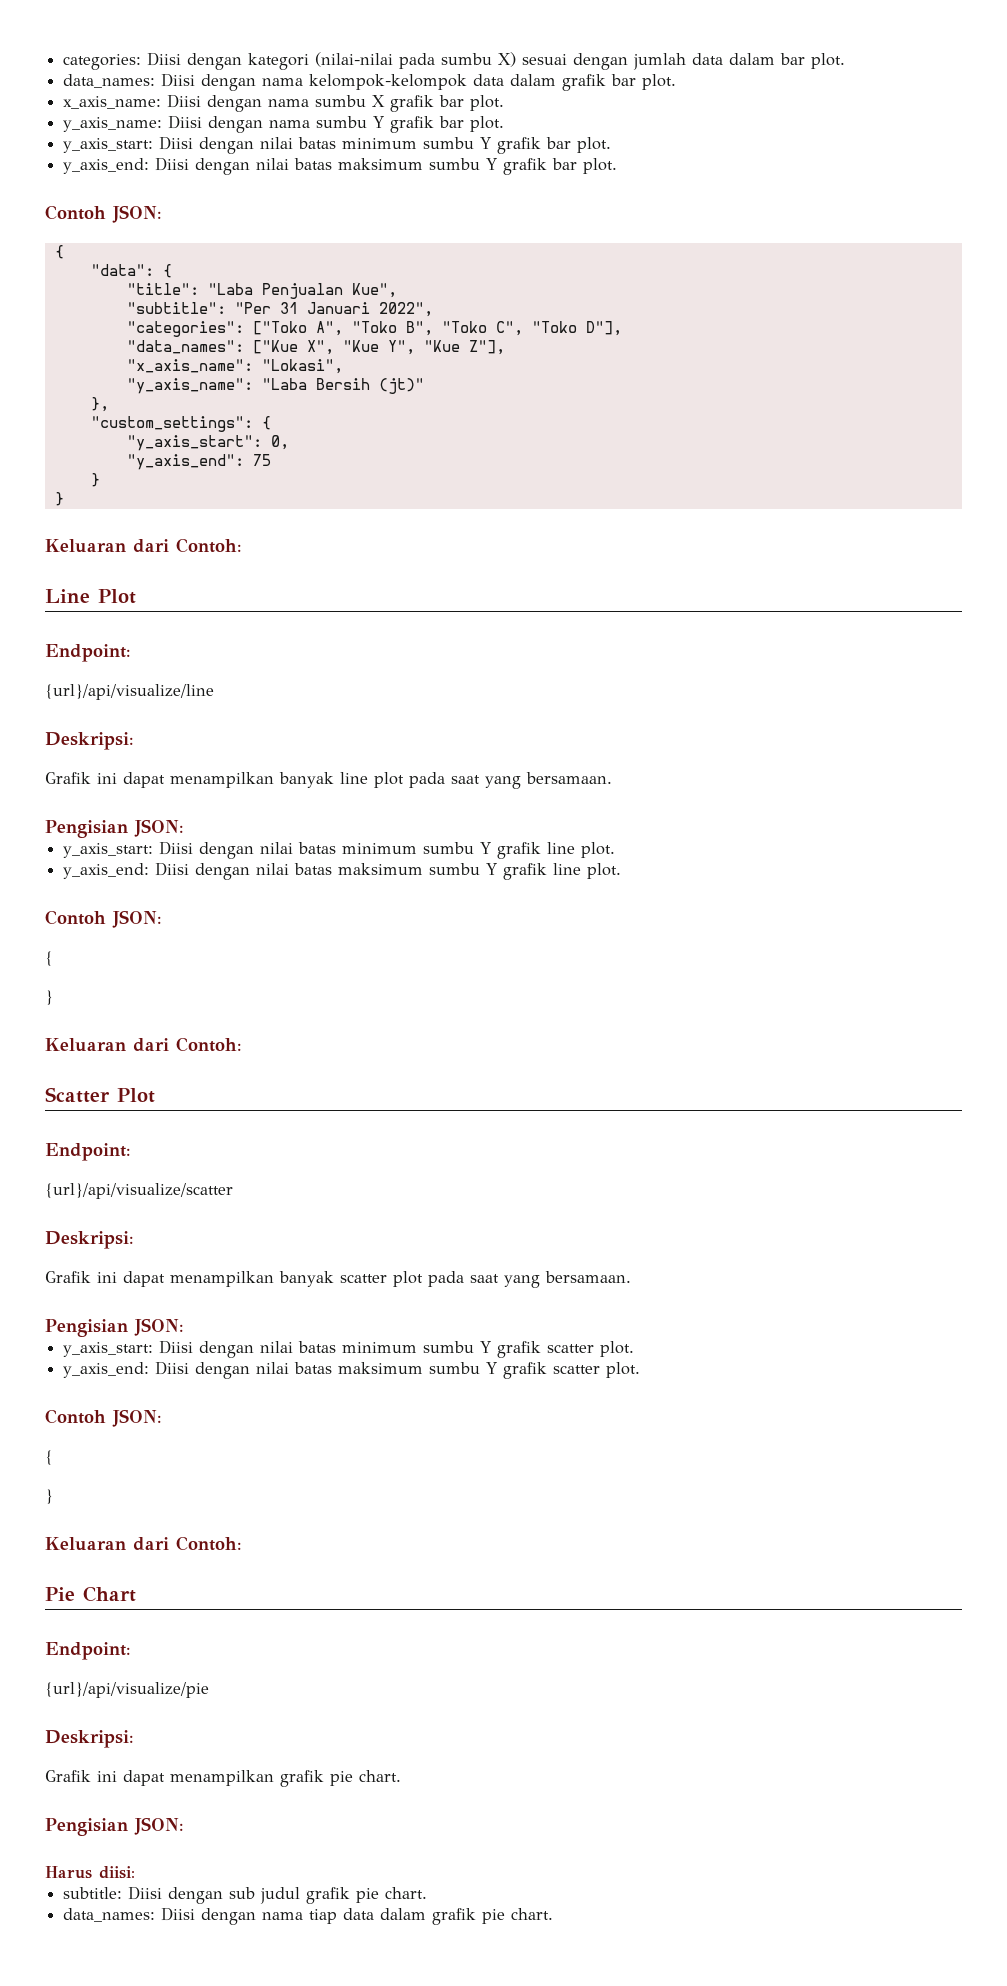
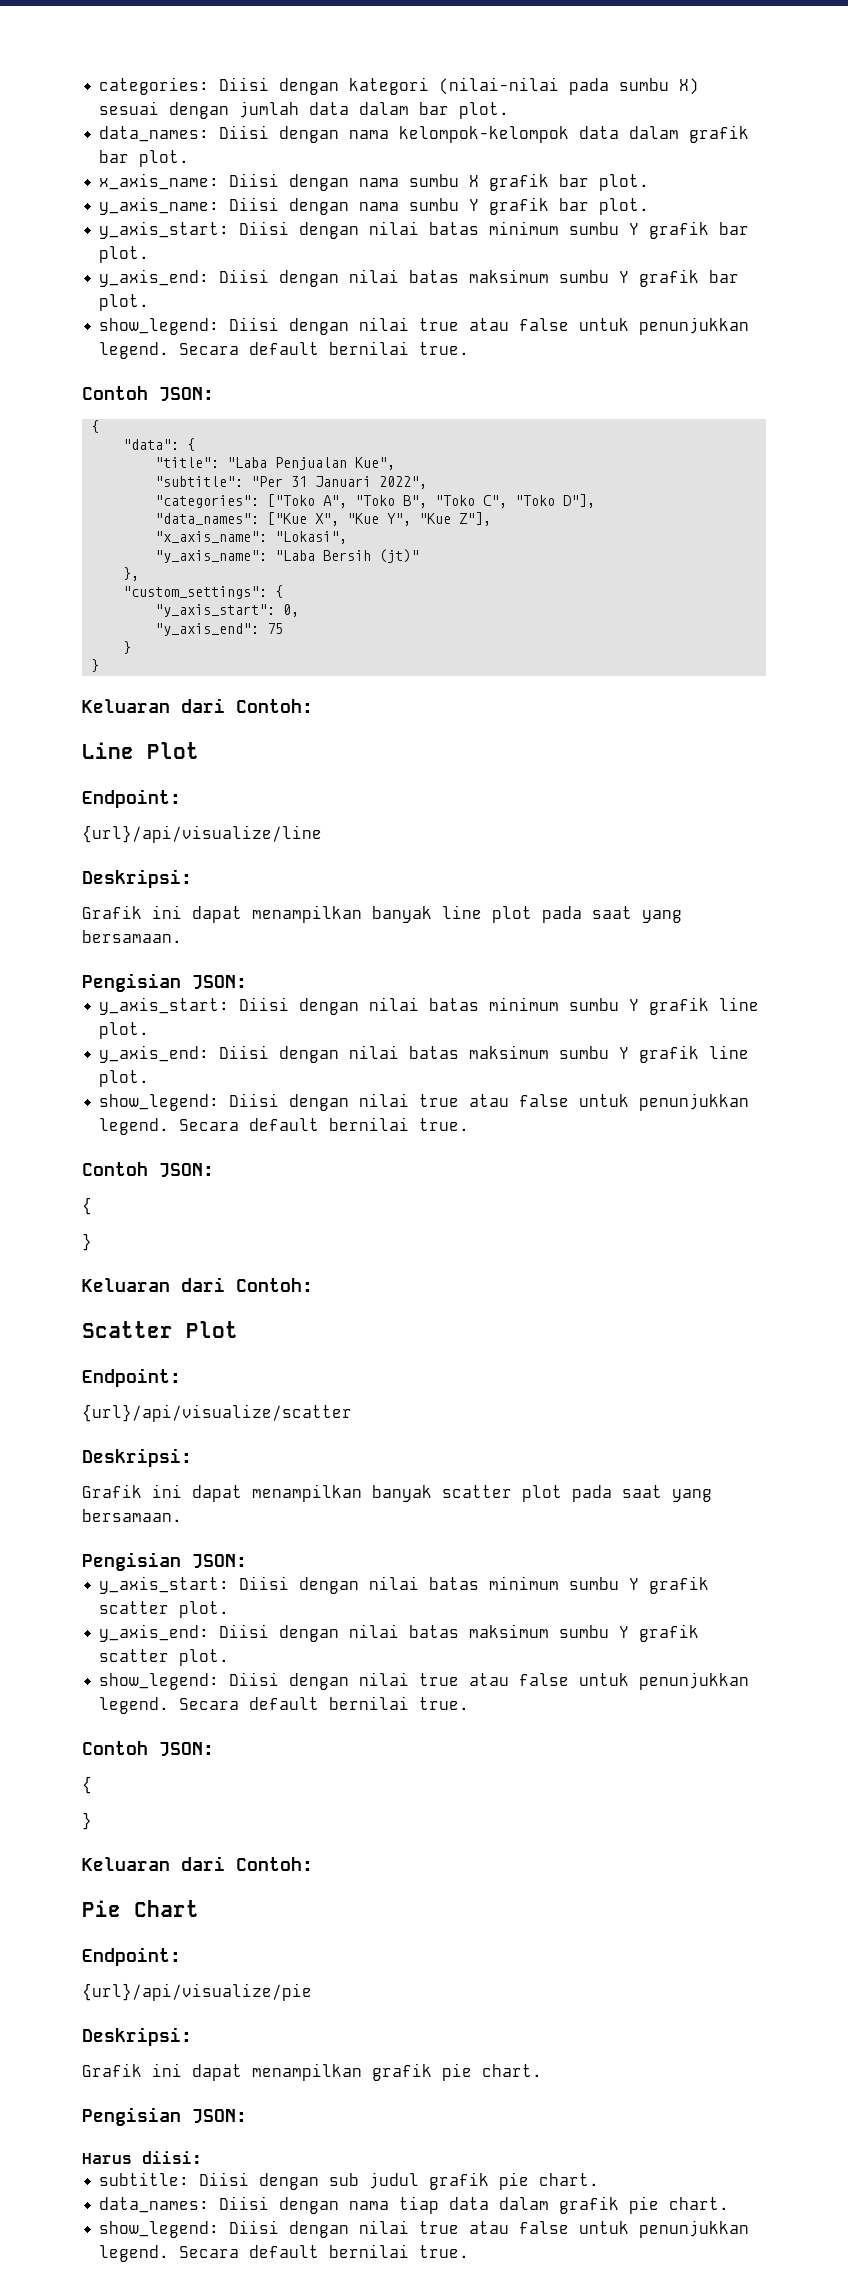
  y_axis_end: Diisi dengan nilai batas maksimum sumbu Y grafik bar plot.
+ show_legend: Diisi dengan nilai true atau false untuk penunjukkan legend. Secara default bernilai true.
  y_axis_end: Diisi dengan nilai batas maksimum sumbu Y grafik line plot.
+ show_legend: Diisi dengan nilai true atau false untuk penunjukkan legend. Secara default bernilai true.
  y_axis_end: Diisi dengan nilai batas maksimum sumbu Y grafik scatter plot.
+ show_legend: Diisi dengan nilai true atau false untuk penunjukkan legend. Secara default bernilai true.
  data_names: Diisi dengan nama tiap data dalam grafik pie chart.
+ show_legend: Diisi dengan nilai true atau false untuk penunjukkan legend. Secara default bernilai true.

